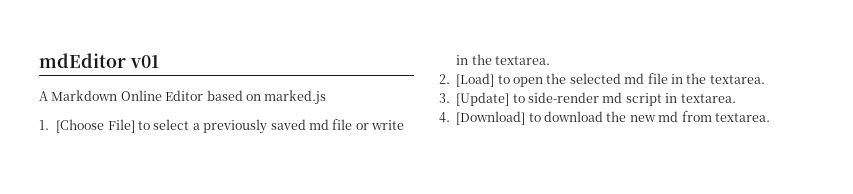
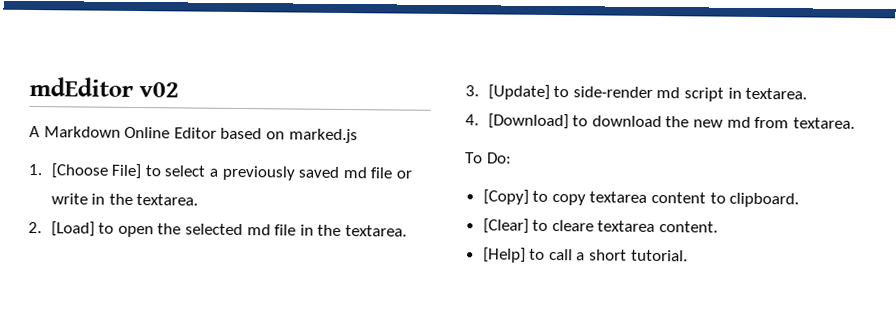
- mdEditor v01
+ mdEditor v02
+ To Do:
+ [Copy] to copy textarea content to clipboard.
+ [Clear] to cleare textarea content.
+ [Help] to call a short tutorial.

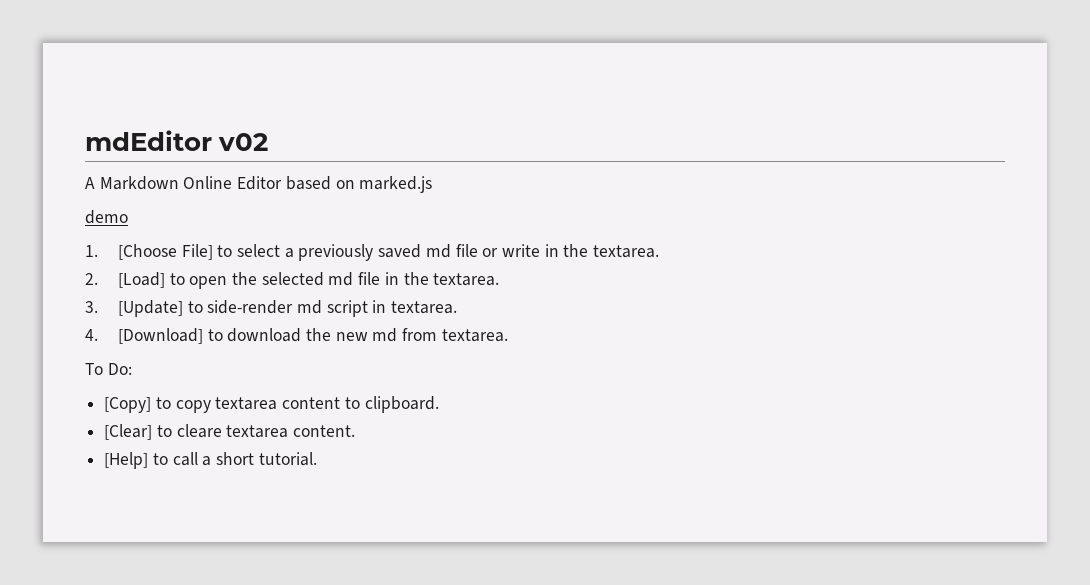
+ demo

